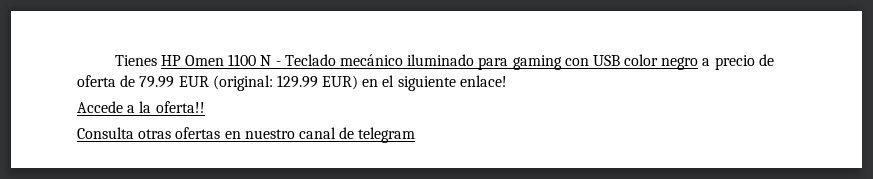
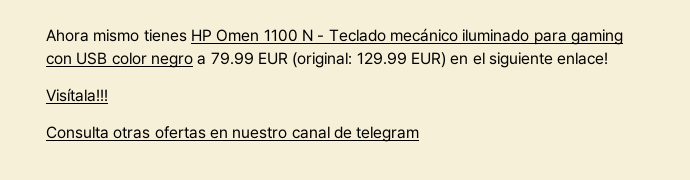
- Tienes HP Omen 1100 N - Teclado mecánico iluminado para gaming con USB color negro a precio de oferta de 79.99 EUR (original: 129.99 EUR) en el siguiente enlace!
+ Ahora mismo tienes HP Omen 1100 N - Teclado mecánico iluminado para gaming con USB color negro a 79.99 EUR (original: 129.99 EUR) en el siguiente enlace!
- Accede a la oferta!!
+ Visítala!!!

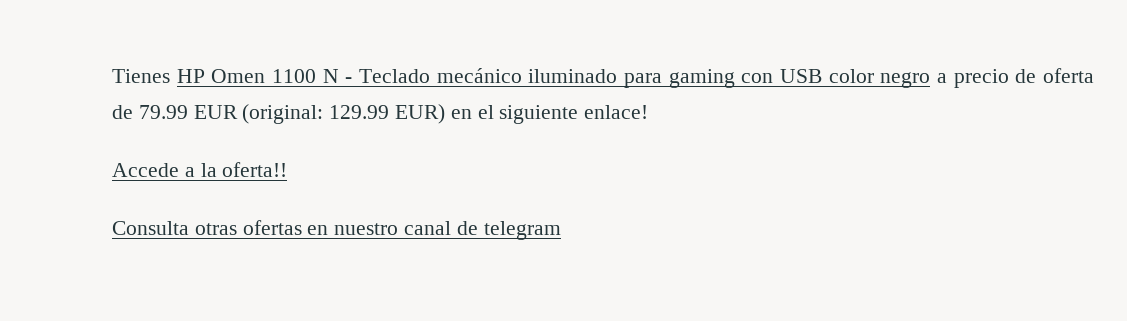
- Ahora mismo tienes HP Omen 1100 N - Teclado mecánico iluminado para gaming con USB color negro a 79.99 EUR (original: 129.99 EUR) en el siguiente enlace!
+ Tienes HP Omen 1100 N - Teclado mecánico iluminado para gaming con USB color negro a precio de oferta de 79.99 EUR (original: 129.99 EUR) en el siguiente enlace!
- Visítala!!!
+ Accede a la oferta!!

